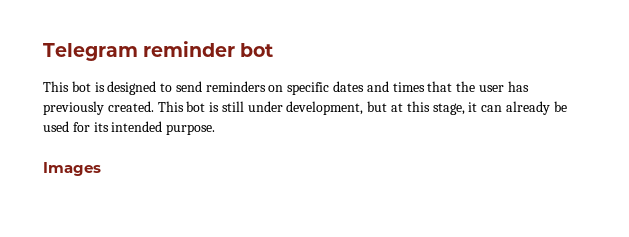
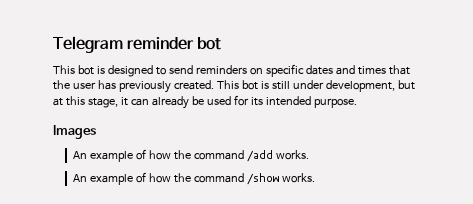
+ An example of how the command /add works.
+ An example of how the command /show works.

